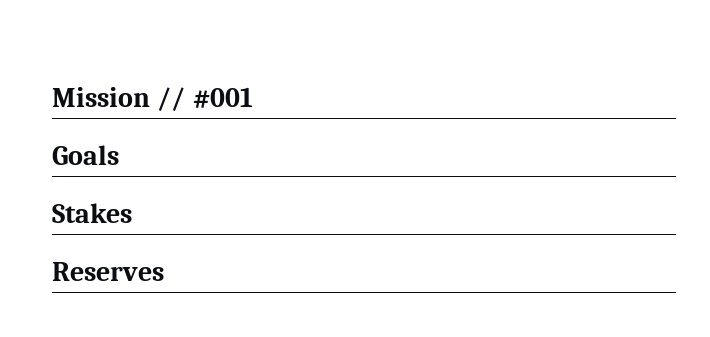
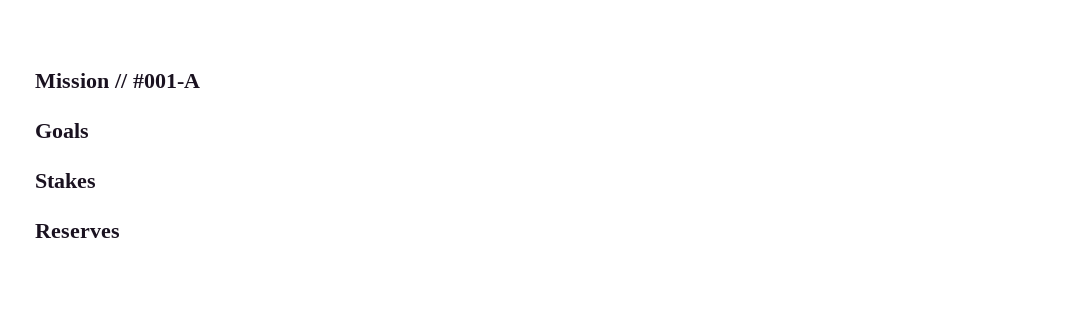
- Mission // #001
+ Mission // #001-A

